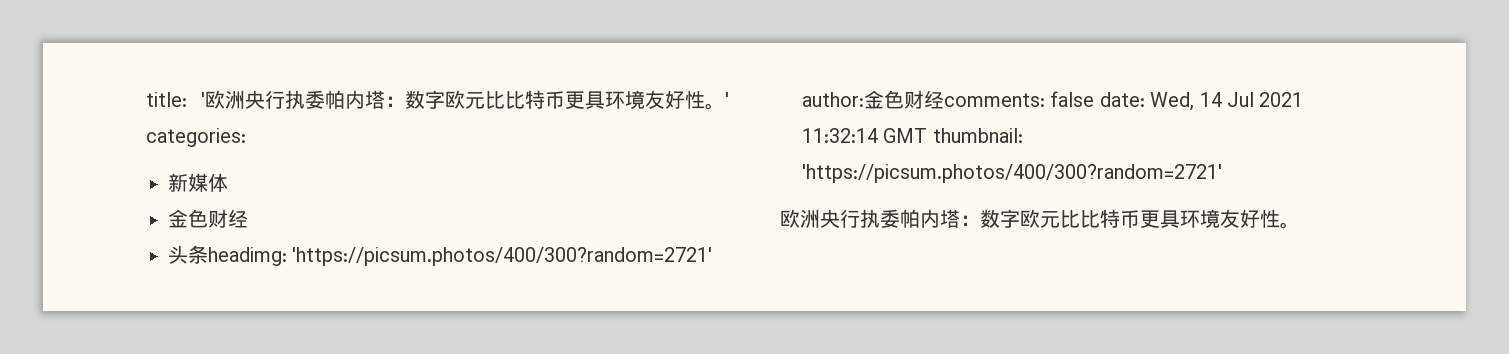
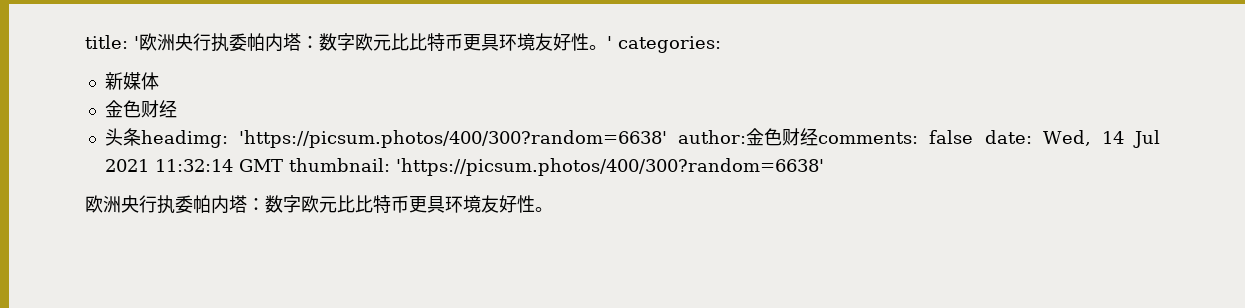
- 头条headimg: 'https://picsum.photos/400/300?random=2721' author:金色财经comments: false date: Wed, 14 Jul 2021 11:32:14 GMT thumbnail: 'https://picsum.photos/400/300?random=2721'
+ 头条headimg: 'https://picsum.photos/400/300?random=6638' author:金色财经comments: false date: Wed, 14 Jul 2021 11:32:14 GMT thumbnail: 'https://picsum.photos/400/300?random=6638'

